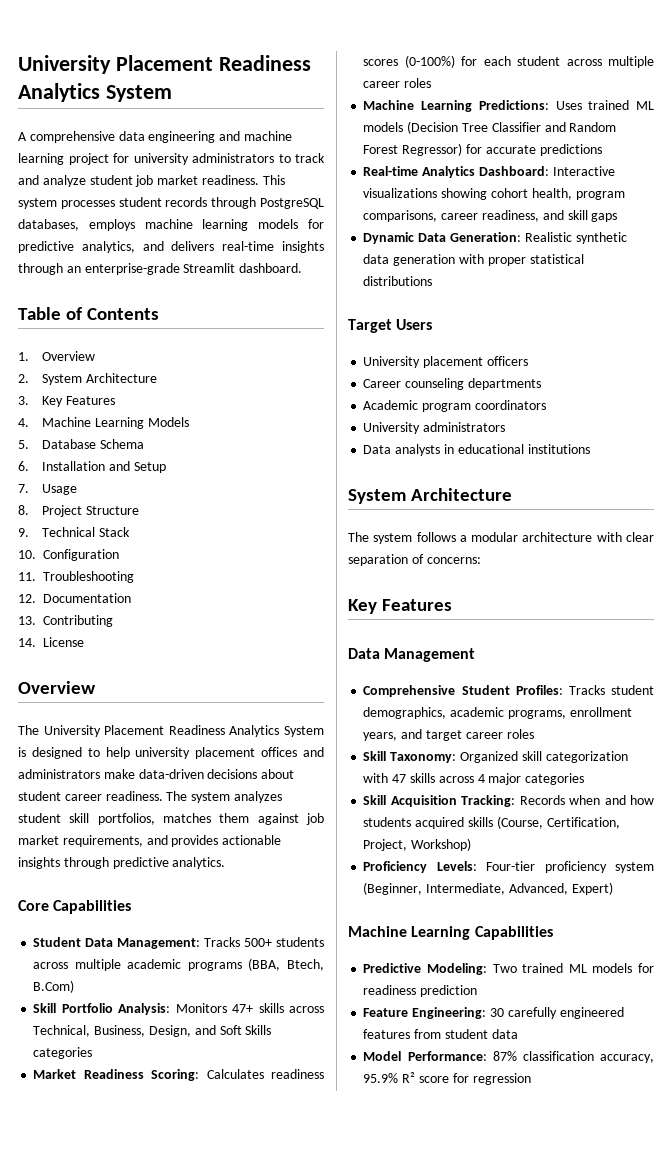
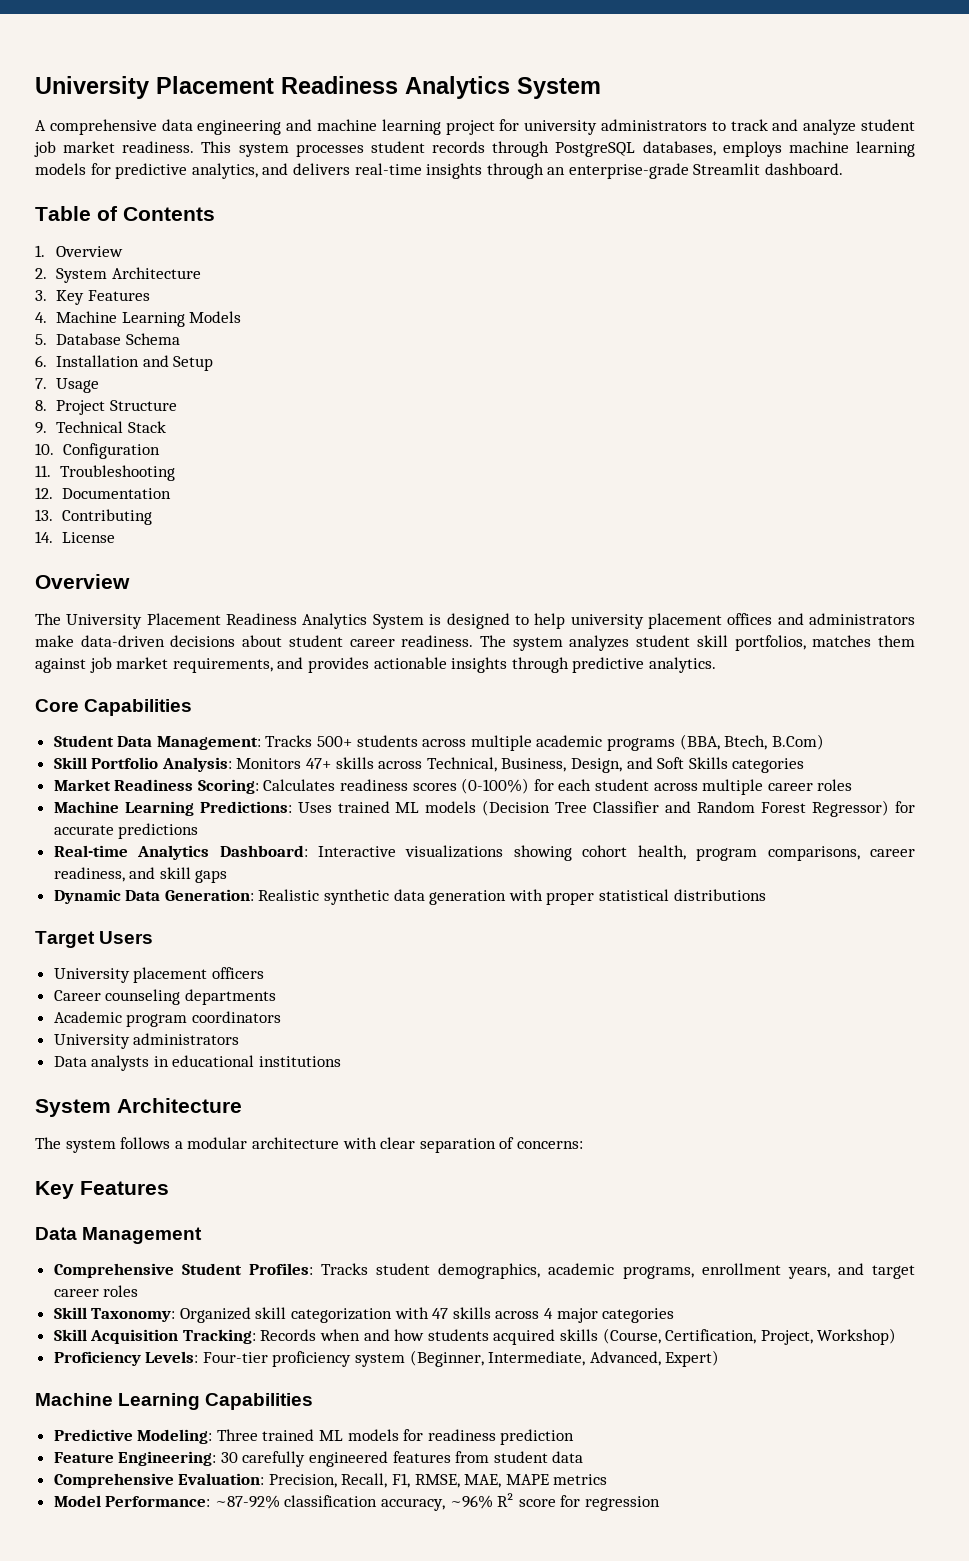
- Predictive Modeling: Two trained ML models for readiness prediction
+ Predictive Modeling: Three trained ML models for readiness prediction
+ Comprehensive Evaluation: Precision, Recall, F1, RMSE, MAE, MAPE metrics
- Model Performance: 87% classification accuracy, 95.9% R² score for regression
+ Model Performance: ~87-92% classification accuracy, ~96% R² score for regression

